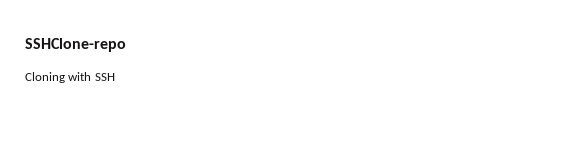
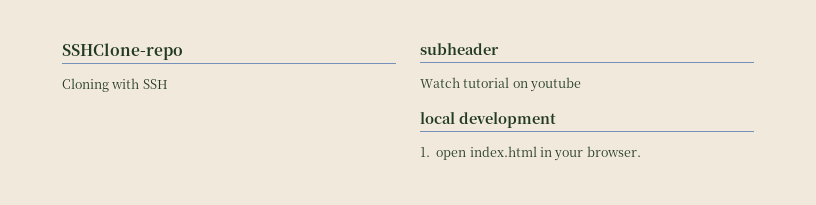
+ subheader
+ Watch tutorial on youtube
+ local development
+ 1. open index.html in your browser.

